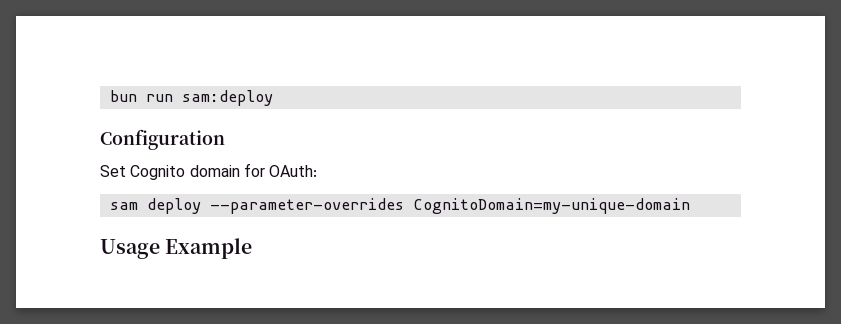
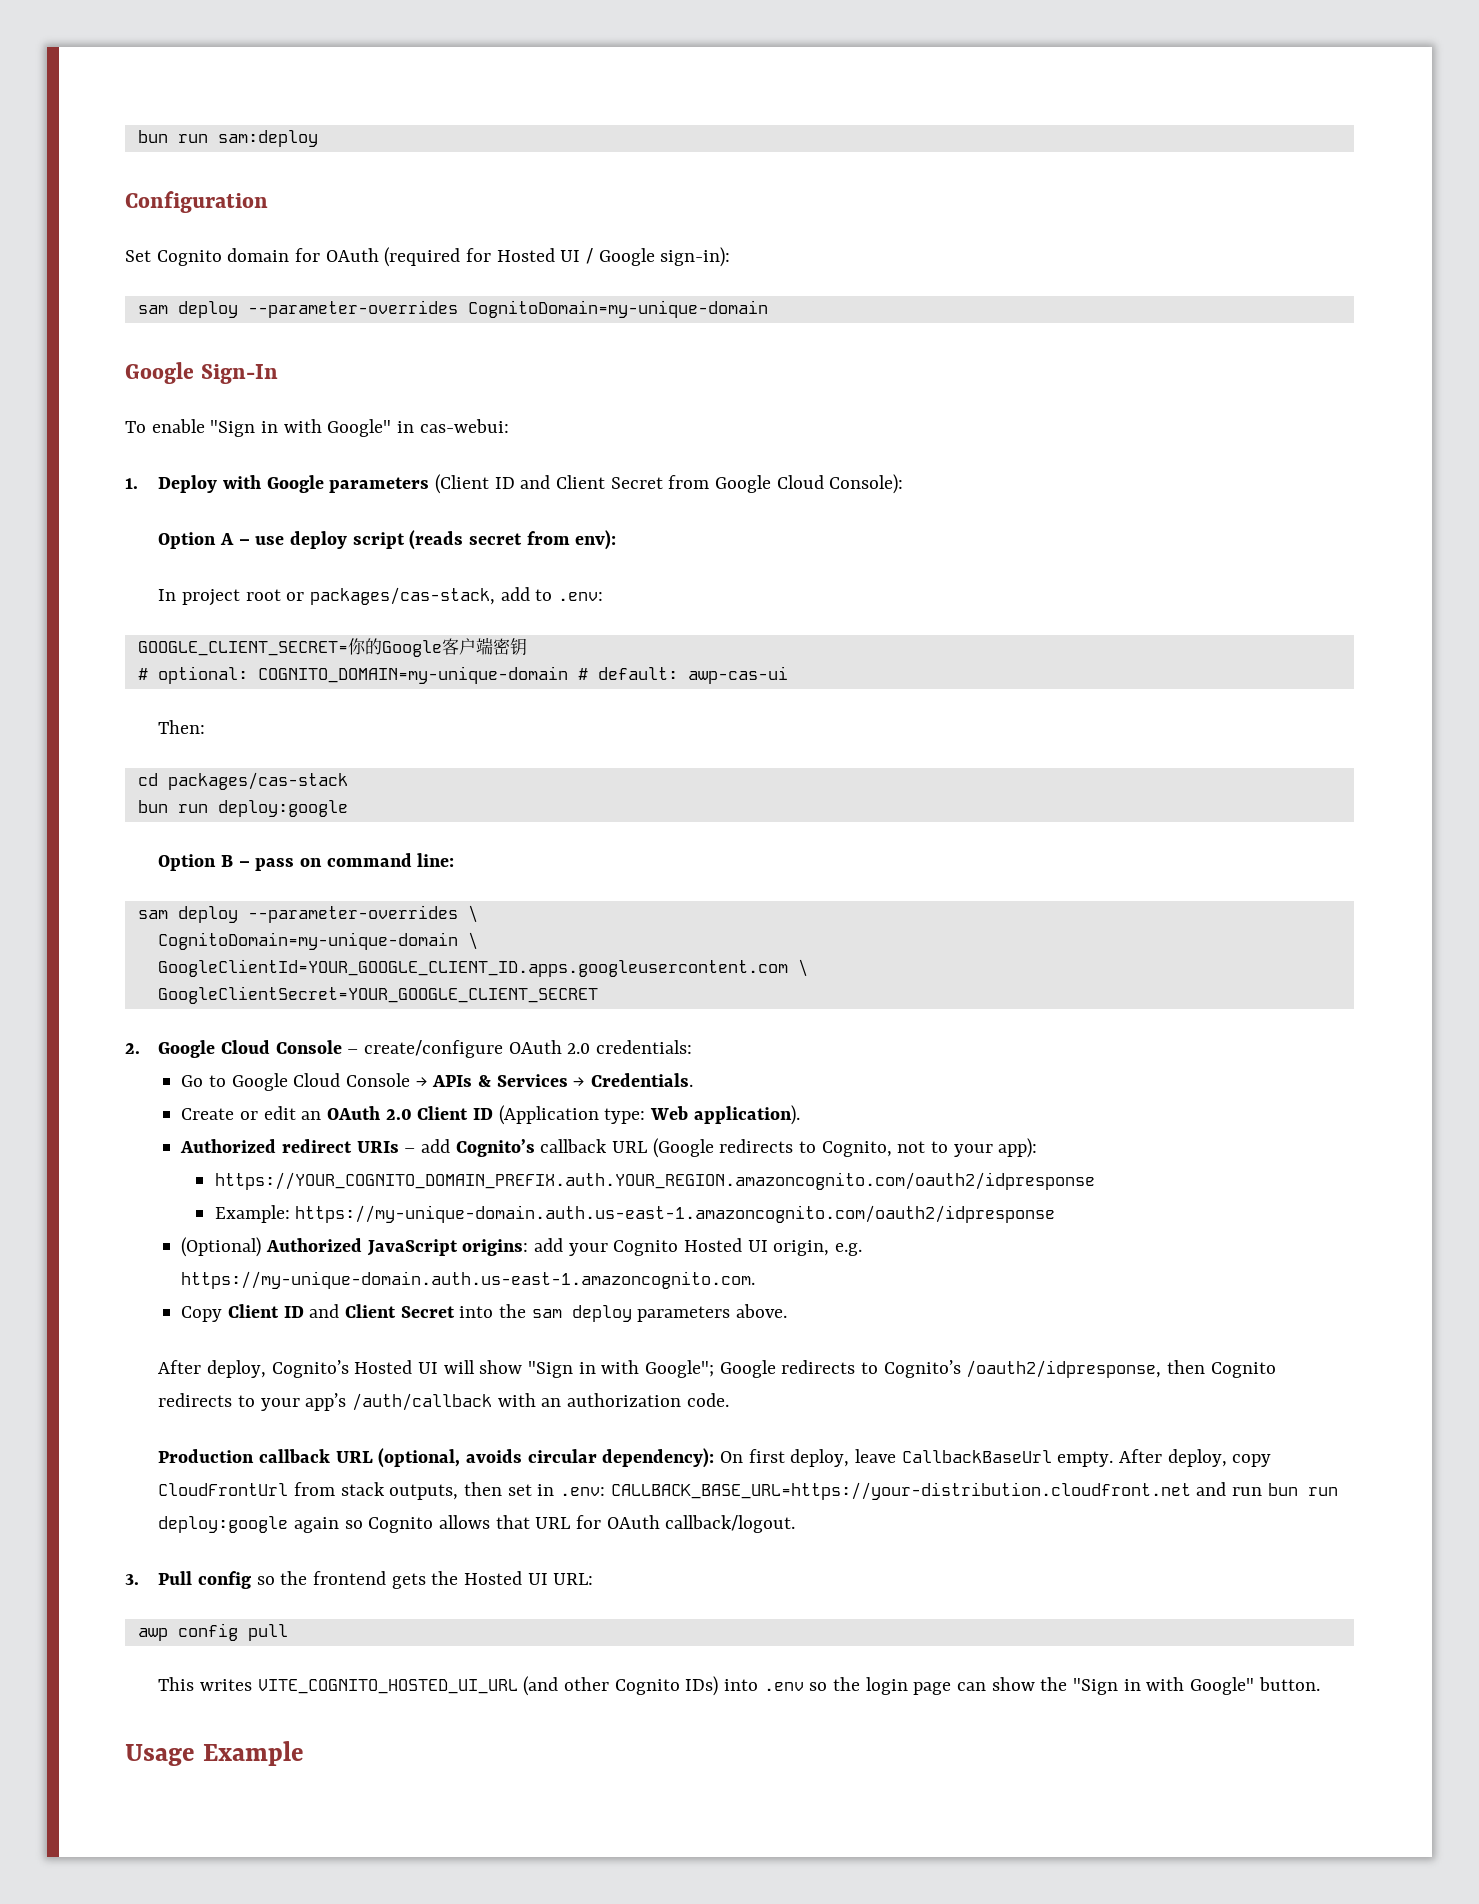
- Set Cognito domain for OAuth:
+ Set Cognito domain for OAuth (required for Hosted UI / Google sign-in):
  sam deploy --parameter-overrides CognitoDomain=my-unique-domain
+ Google Sign-In
+ To enable "Sign in with Google" in cas-webui:
+ 1. Deploy with Google parameters (Client ID and Client Secret from Google Cloud Console):
+ Option A – use deploy script (reads secret from env):
+ In project root or packages/cas-stack, add to .env:
+ GOOGLE_CLIENT_SECRET=你的Google客户端密钥
+ # optional: COGNITO_DOMAIN=my-unique-domain # default: awp-cas-ui
+ Then:
+ cd packages/cas-stack
+ bun run deploy:google
+ Option B – pass on command line:
+ sam deploy --parameter-overrides \
+ CognitoDomain=my-unique-domain \
+ GoogleClientId=YOUR_GOOGLE_CLIENT_ID.apps.googleusercontent.com \
+ GoogleClientSecret=YOUR_GOOGLE_CLIENT_SECRET
+ 2. Google Cloud Console – create/configure OAuth 2.0 credentials:
+ Go to Google Cloud Console → APIs & Services → Credentials.
+ Create or edit an OAuth 2.0 Client ID (Application type: Web application).
+ Authorized redirect URIs – add Cognito’s callback URL (Google redirects to Cognito, not to your app):
+ https://YOUR_COGNITO_DOMAIN_PREFIX.auth.YOUR_REGION.amazoncognito.com/oauth2/idpresponse
+ Example: https://my-unique-domain.auth.us-east-1.amazoncognito.com/oauth2/idpresponse
+ (Optional) Authorized JavaScript origins: add your Cognito Hosted UI origin, e.g. https://my-unique-domain.auth.us-east-1.amazoncognito.com.
+ Copy Client ID and Client Secret into the sam deploy parameters above.
+ After deploy, Cognito’s Hosted UI will show "Sign in with Google"; Google redirects to Cognito’s /oauth2/idpresponse, then Cognito redirects to your app’s /auth/callback with an authorization code.
+ Production callback URL (optional, avoids circular dependency): On first deploy, leave CallbackBaseUrl empty. After deploy, copy CloudFrontUrl from stack outputs, then set in .env: CALLBACK_BASE_URL=https://your-distribution.cloudfront.net and run bun run deploy:google again so Cognito allows that URL for OAuth callback/logout.
+ 3. Pull config so the frontend gets the Hosted UI URL:
+ awp config pull
+ This writes VITE_COGNITO_HOSTED_UI_URL (and other Cognito IDs) into .env so the login page can show the "Sign in with Google" button.

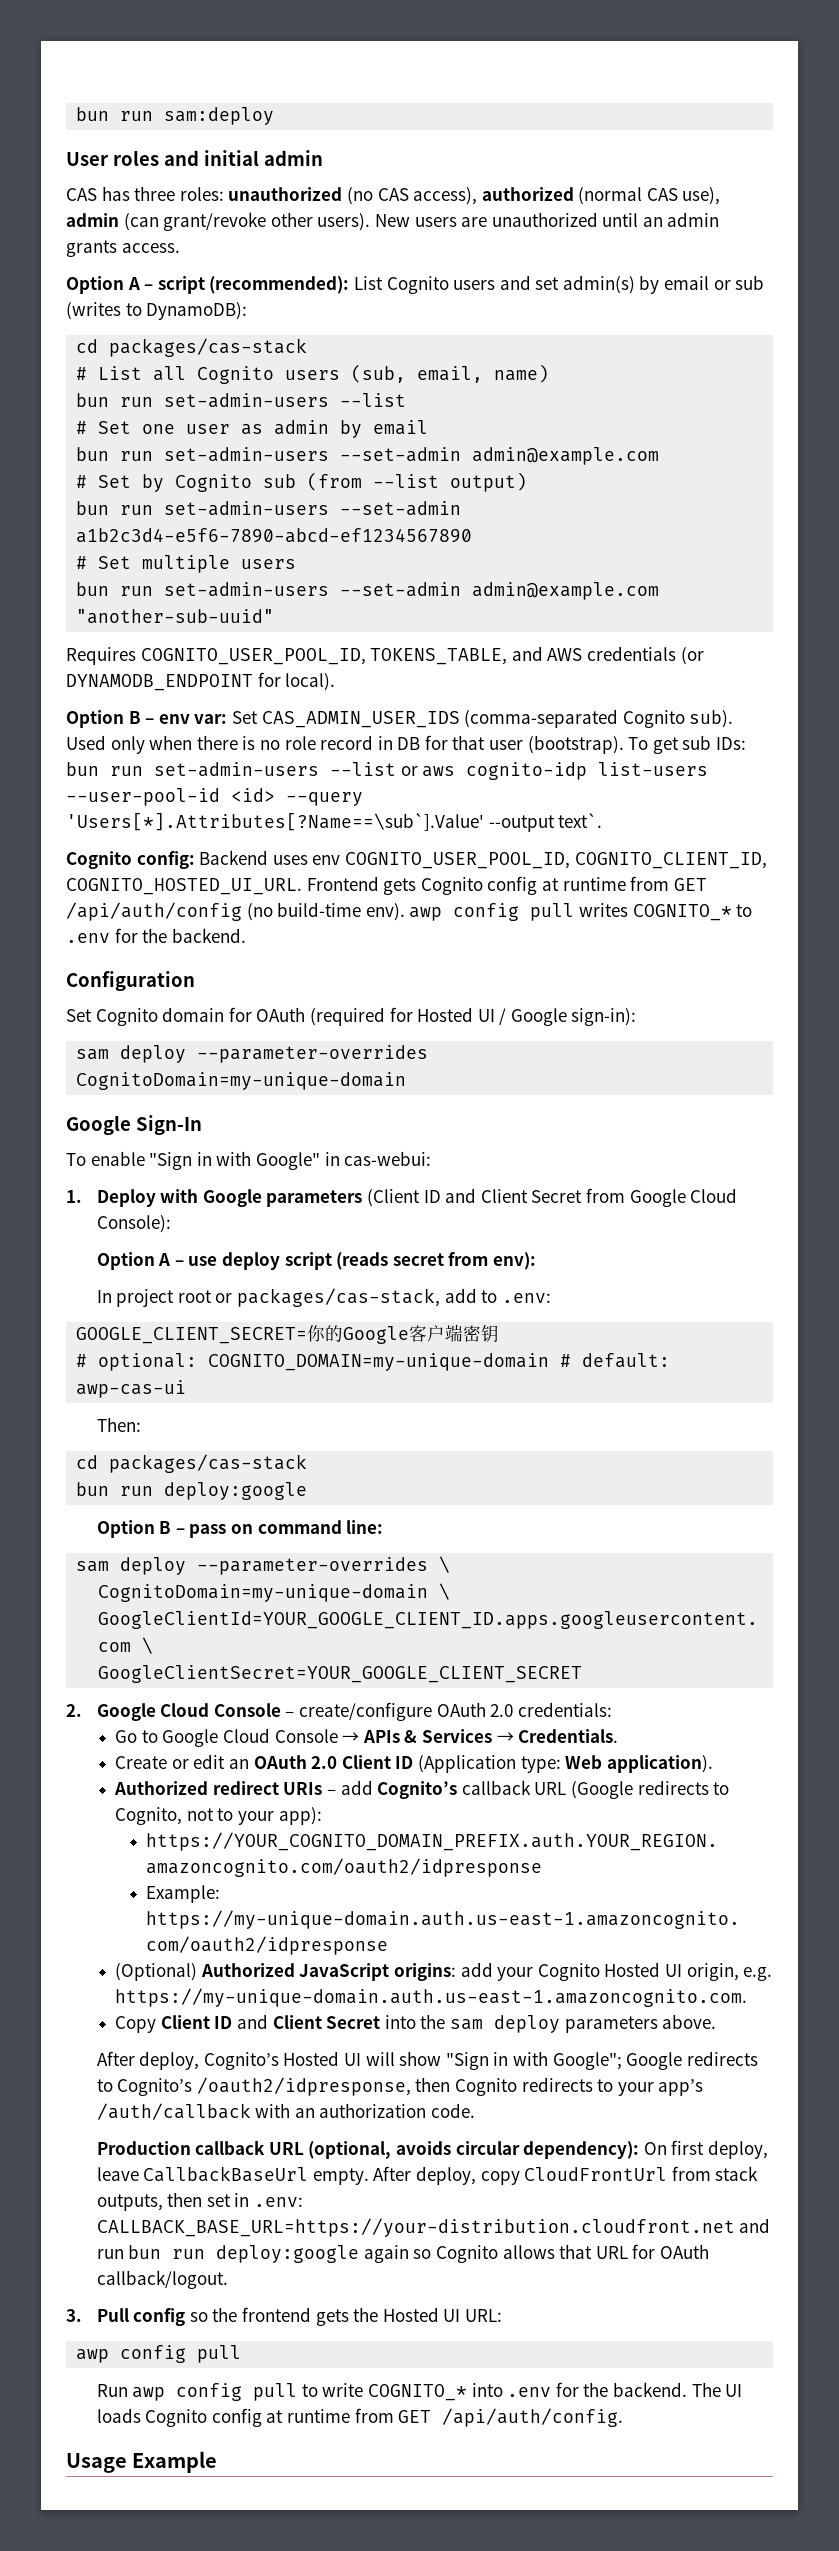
+ User roles and initial admin
+ CAS has three roles: unauthorized (no CAS access), authorized (normal CAS use), admin (can grant/revoke other users). New users are unauthorized until an admin grants access.
+ Option A – script (recommended): List Cognito users and set admin(s) by email or sub (writes to DynamoDB):
+ cd packages/cas-stack
+ # List all Cognito users (sub, email, name)
+ bun run set-admin-users --list
+ # Set one user as admin by email
+ bun run set-admin-users --set-admin admin@example.com
+ # Set by Cognito sub (from --list output)
+ bun run set-admin-users --set-admin a1b2c3d4-e5f6-7890-abcd-ef1234567890
+ # Set multiple users
+ bun run set-admin-users --set-admin admin@example.com "another-sub-uuid"
+ Requires COGNITO_USER_POOL_ID, TOKENS_TABLE, and AWS credentials (or DYNAMODB_ENDPOINT for local).
+ Option B – env var: Set CAS_ADMIN_USER_IDS (comma-separated Cognito sub). Used only when there is no role record in DB for that user (bootstrap). To get sub IDs: bun run set-admin-users --list or aws cognito-idp list-users --user-pool-id <id> --query 'Users[*].Attributes[?Name==\sub`].Value' --output text`.
+ Cognito config: Backend uses env COGNITO_USER_POOL_ID, COGNITO_CLIENT_ID, COGNITO_HOSTED_UI_URL. Frontend gets Cognito config at runtime from GET /api/auth/config (no build-time env). awp config pull writes COGNITO_* to .env for the backend.
- This writes VITE_COGNITO_HOSTED_UI_URL (and other Cognito IDs) into .env so the login page can show the "Sign in with Google" button.
+ Run awp config pull to write COGNITO_* into .env for the backend. The UI loads Cognito config at runtime from GET /api/auth/config.

